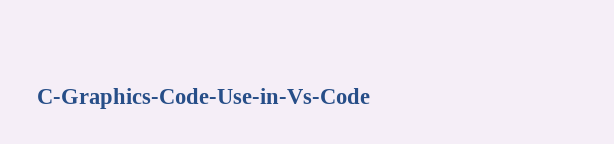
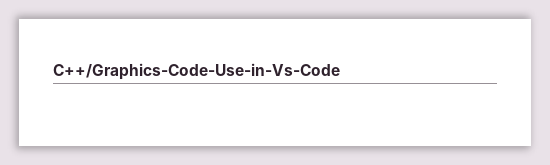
- C-Graphics-Code-Use-in-Vs-Code
+ C++/Graphics-Code-Use-in-Vs-Code

